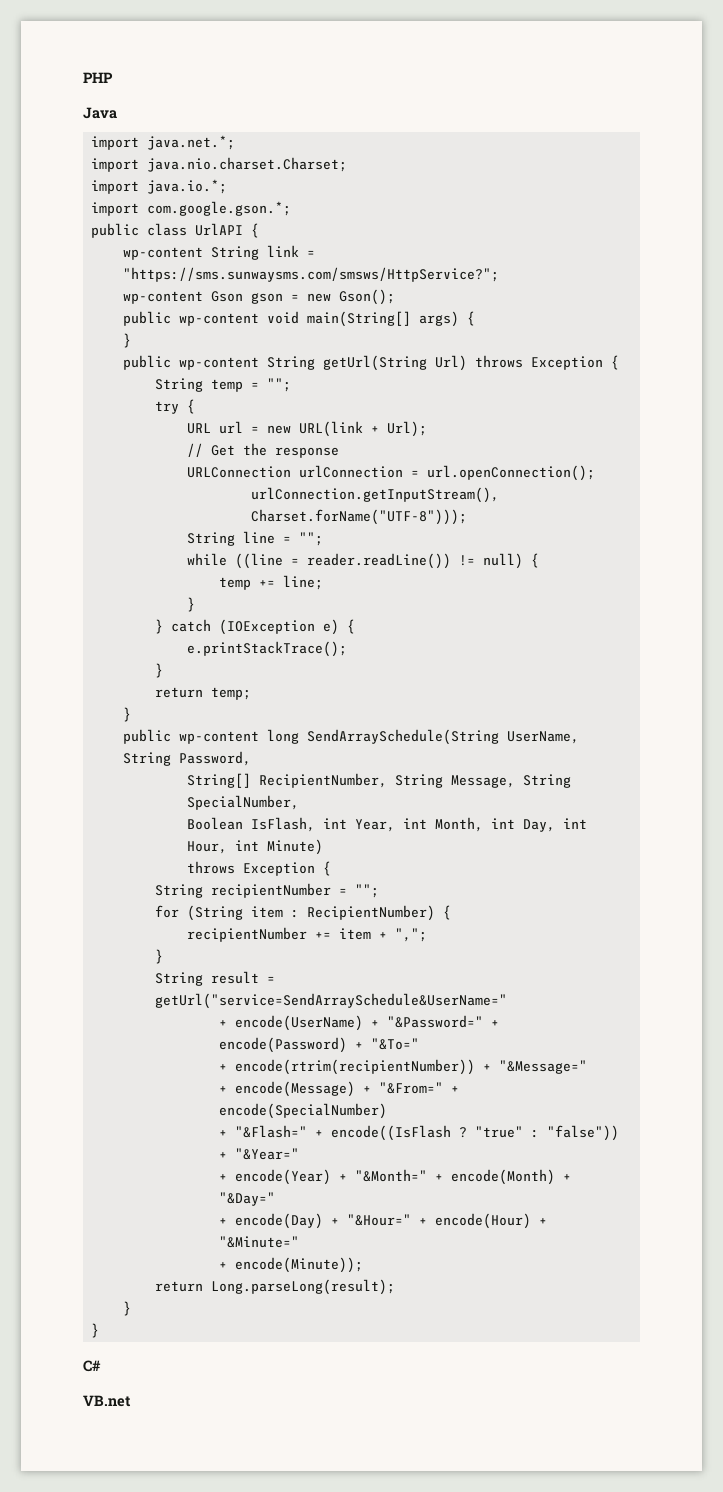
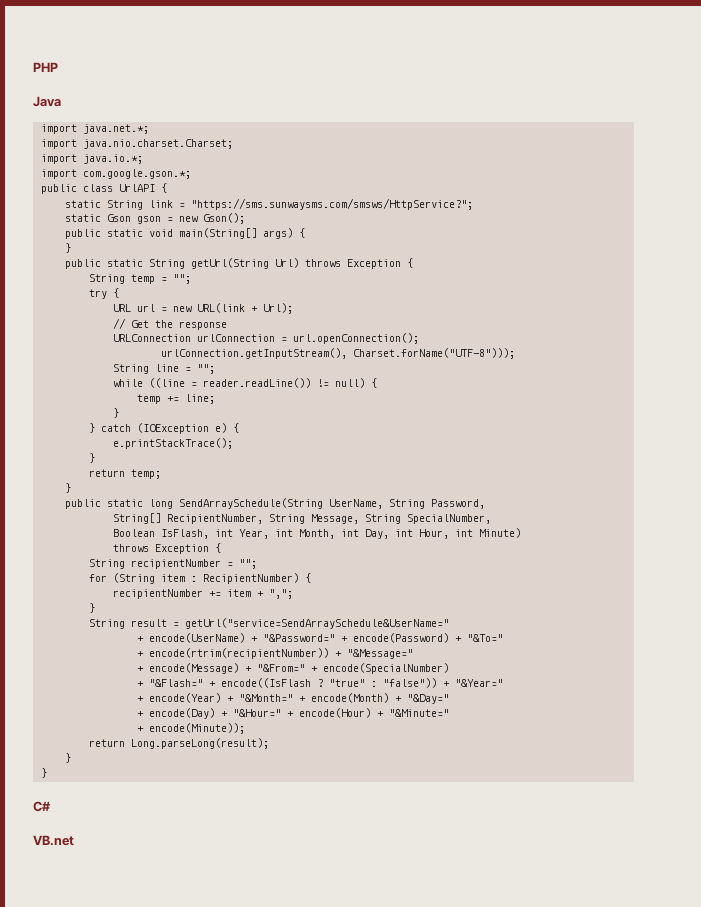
- wp-content String link = "https://sms.sunwaysms.com/smsws/HttpService?";
+ static String link = "https://sms.sunwaysms.com/smsws/HttpService?";
- wp-content Gson gson = new Gson();
+ static Gson gson = new Gson();
- public wp-content void main(String[] args) {
+ public static void main(String[] args) {
- public wp-content String getUrl(String Url) throws Exception {
+ public static String getUrl(String Url) throws Exception {
- public wp-content long SendArraySchedule(String UserName, String Password,
+ public static long SendArraySchedule(String UserName, String Password,

